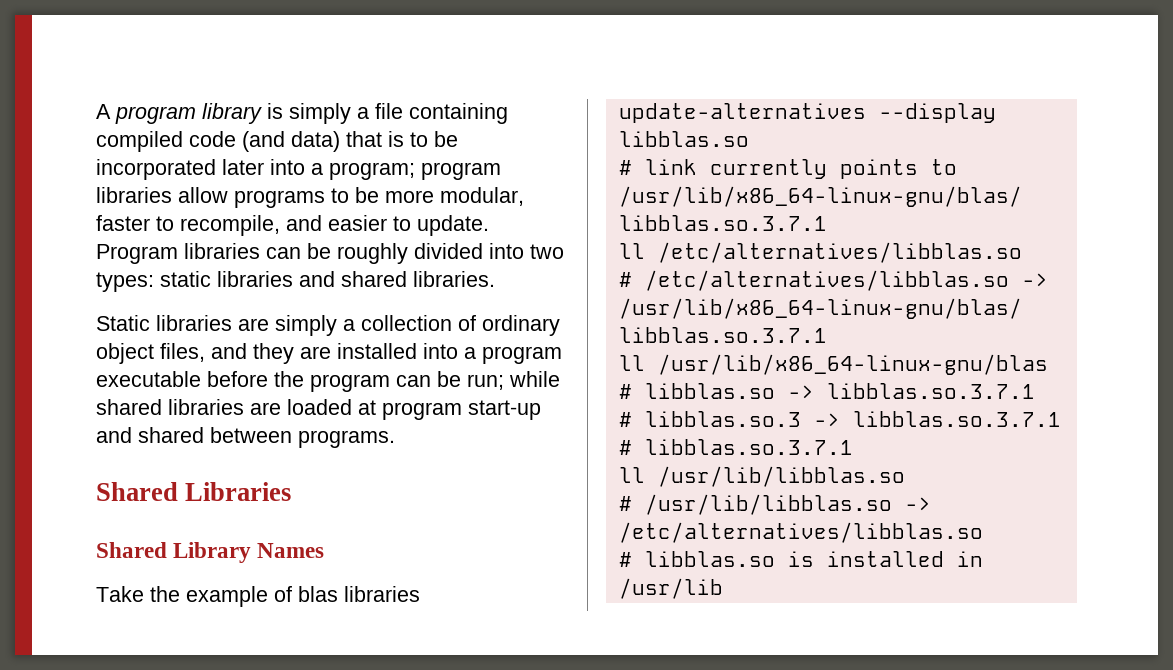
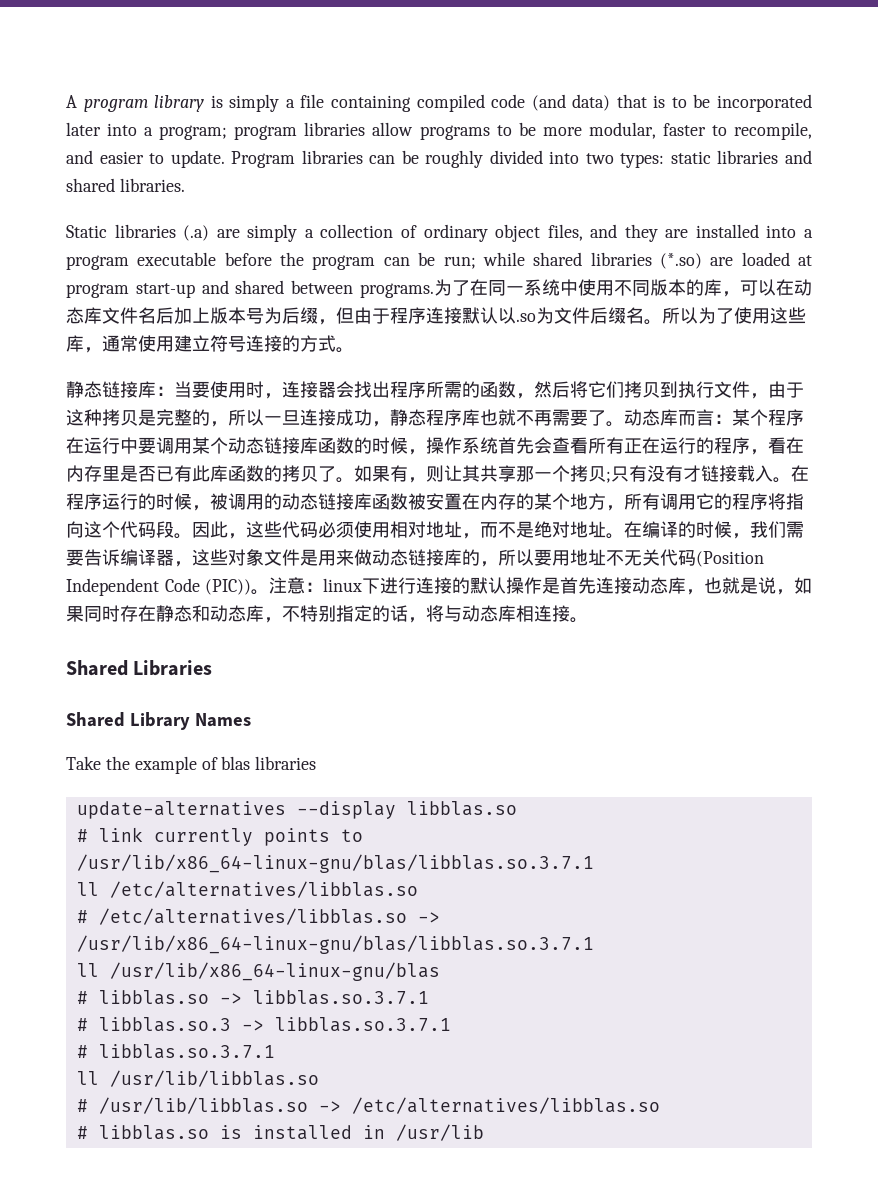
- Static libraries are simply a collection of ordinary object files, and they are installed into a program executable before the program can be run; while shared libraries are loaded at program start-up and shared between programs.
+ Static libraries (.a) are simply a collection of ordinary object files, and they are installed into a program executable before the program can be run; while shared libraries (*.so) are loaded at program start-up and shared between programs.为了在同一系统中使用不同版本的库，可以在动态库文件名后加上版本号为后缀，但由于程序连接默认以.so为文件后缀名。所以为了使用这些库，通常使用建立符号连接的方式。
+ 静态链接库：当要使用时，连接器会找出程序所需的函数，然后将它们拷贝到执行文件，由于这种拷贝是完整的，所以一旦连接成功，静态程序库也就不再需要了。动态库而言：某个程序在运行中要调用某个动态链接库函数的时候，操作系统首先会查看所有正在运行的程序，看在内存里是否已有此库函数的拷贝了。如果有，则让其共享那一个拷贝;只有没有才链接载入。在程序运行的时候，被调用的动态链接库函数被安置在内存的某个地方，所有调用它的程序将指向这个代码段。因此，这些代码必须使用相对地址，而不是绝对地址。在编译的时候，我们需要告诉编译器，这些对象文件是用来做动态链接库的，所以要用地址不无关代码(Position Independent Code (PIC))。注意：linux下进行连接的默认操作是首先连接动态库，也就是说，如果同时存在静态和动态库，不特别指定的话，将与动态库相连接。

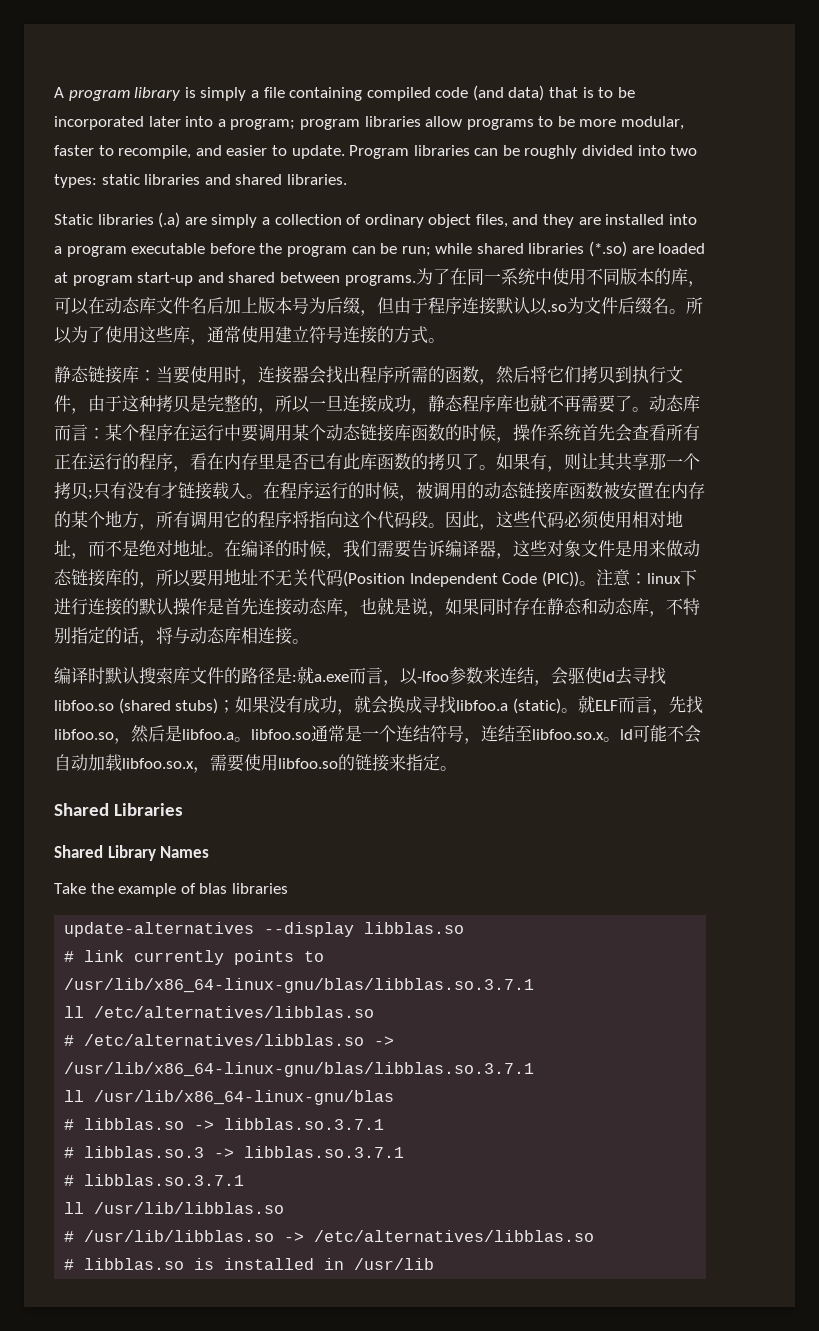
+ 编译时默认搜索库文件的路径是:就a.exe而言，以-lfoo参数来连结，会驱使ld去寻找libfoo.so (shared stubs)；如果没有成功，就会换成寻找libfoo.a (static)。就ELF而言，先找libfoo.so，然后是libfoo.a。libfoo.so通常是一个连结符号，连结至libfoo.so.x。ld可能不会自动加载libfoo.so.x，需要使用libfoo.so的链接来指定。

